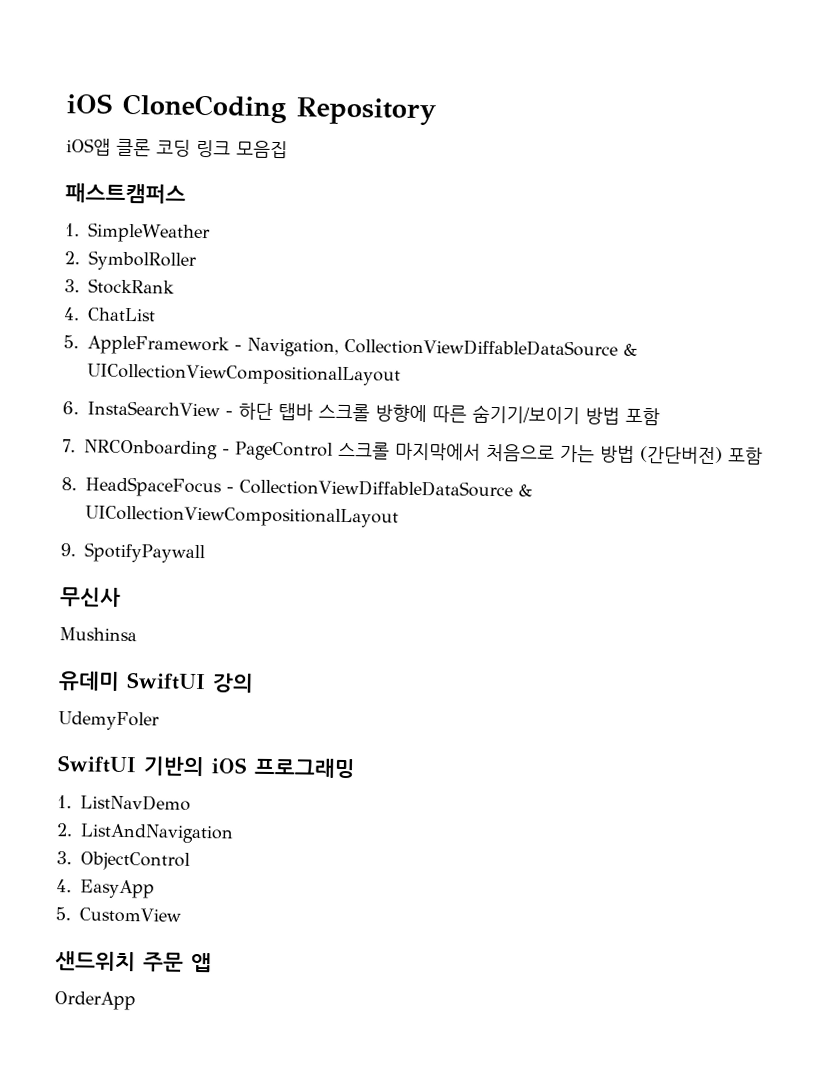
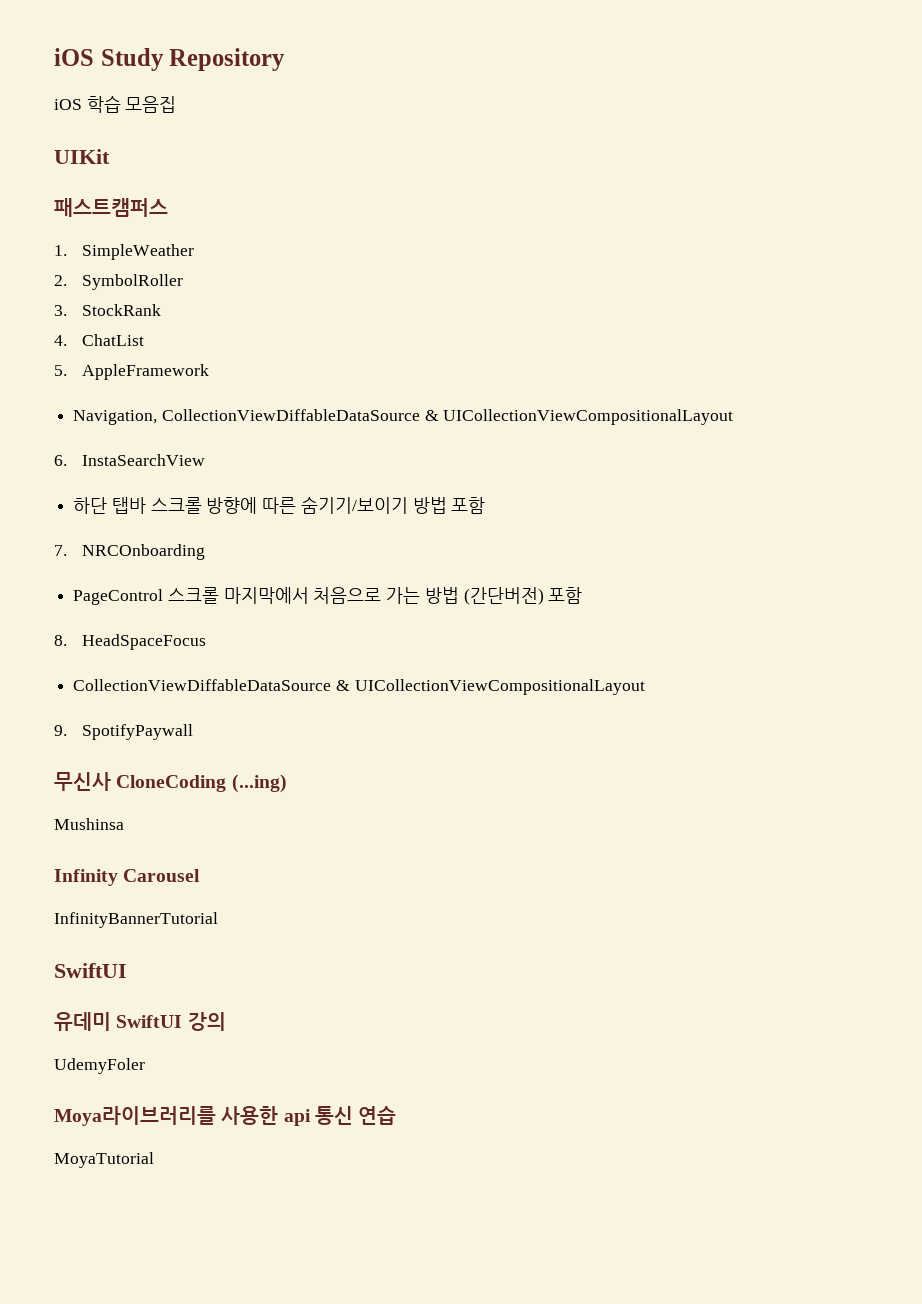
- iOS CloneCoding Repository
+ iOS Study Repository
- iOS앱 클론 코딩 링크 모음집
+ iOS 학습 모음집
+ UIKit
- 5. AppleFramework - Navigation, CollectionViewDiffableDataSource & UICollectionViewCompositionalLayout
+ 5. AppleFramework
+ Navigation, CollectionViewDiffableDataSource & UICollectionViewCompositionalLayout
- 6. InstaSearchView - 하단 탭바 스크롤 방향에 따른 숨기기/보이기 방법 포함
+ 6. InstaSearchView
+ 하단 탭바 스크롤 방향에 따른 숨기기/보이기 방법 포함
- 7. NRCOnboarding - PageControl 스크롤 마지막에서 처음으로 가는 방법 (간단버전) 포함
+ 7. NRCOnboarding
+ PageControl 스크롤 마지막에서 처음으로 가는 방법 (간단버전) 포함
- 8. HeadSpaceFocus - CollectionViewDiffableDataSource & UICollectionViewCompositionalLayout
+ 8. HeadSpaceFocus
+ CollectionViewDiffableDataSource & UICollectionViewCompositionalLayout
- 무신사
+ 무신사 CloneCoding (...ing)
+ Infinity Carousel
+ InfinityBannerTutorial
+ SwiftUI
- SwiftUI 기반의 iOS 프로그래밍
- 1. ListNavDemo
- 2. ListAndNavigation
- 3. ObjectControl
- 4. EasyApp
- 5. CustomView
- 샌드위치 주문 앱
- OrderApp
+ Moya라이브러리를 사용한 api 통신 연습
+ MoyaTutorial

